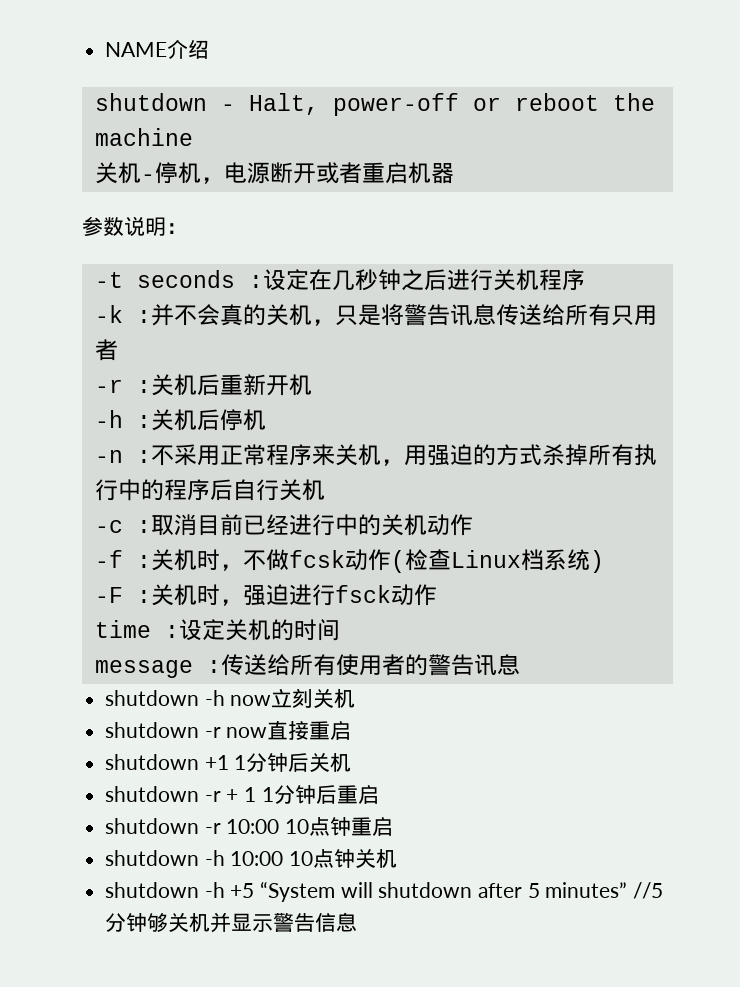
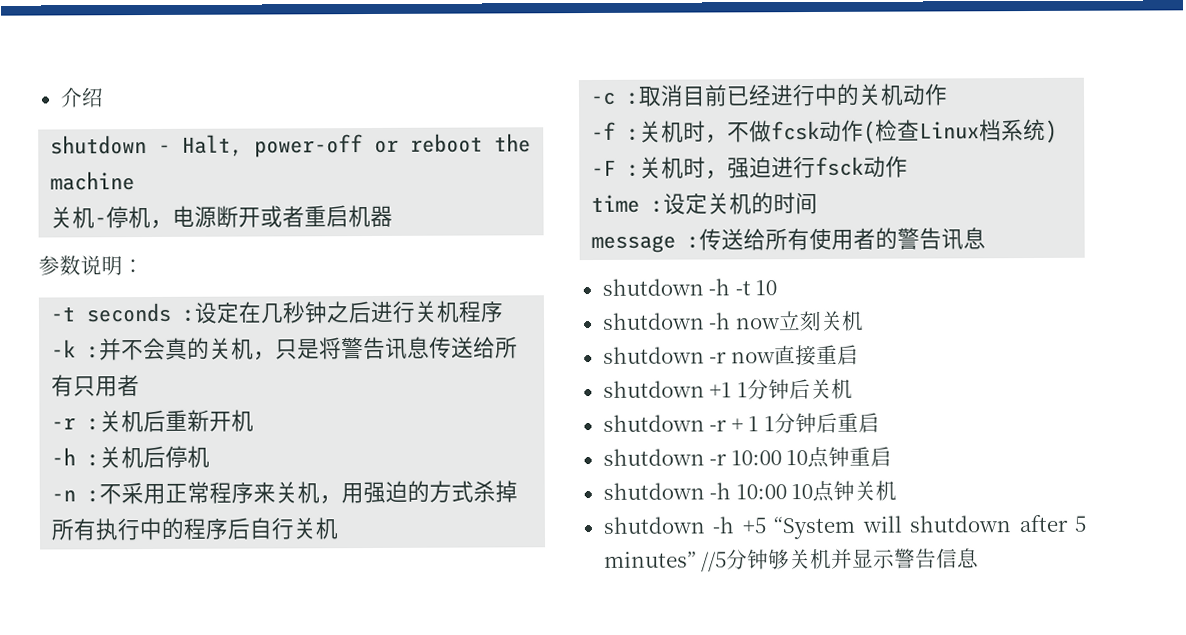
- NAME介绍
+ 介绍
+ shutdown -h -t 10

